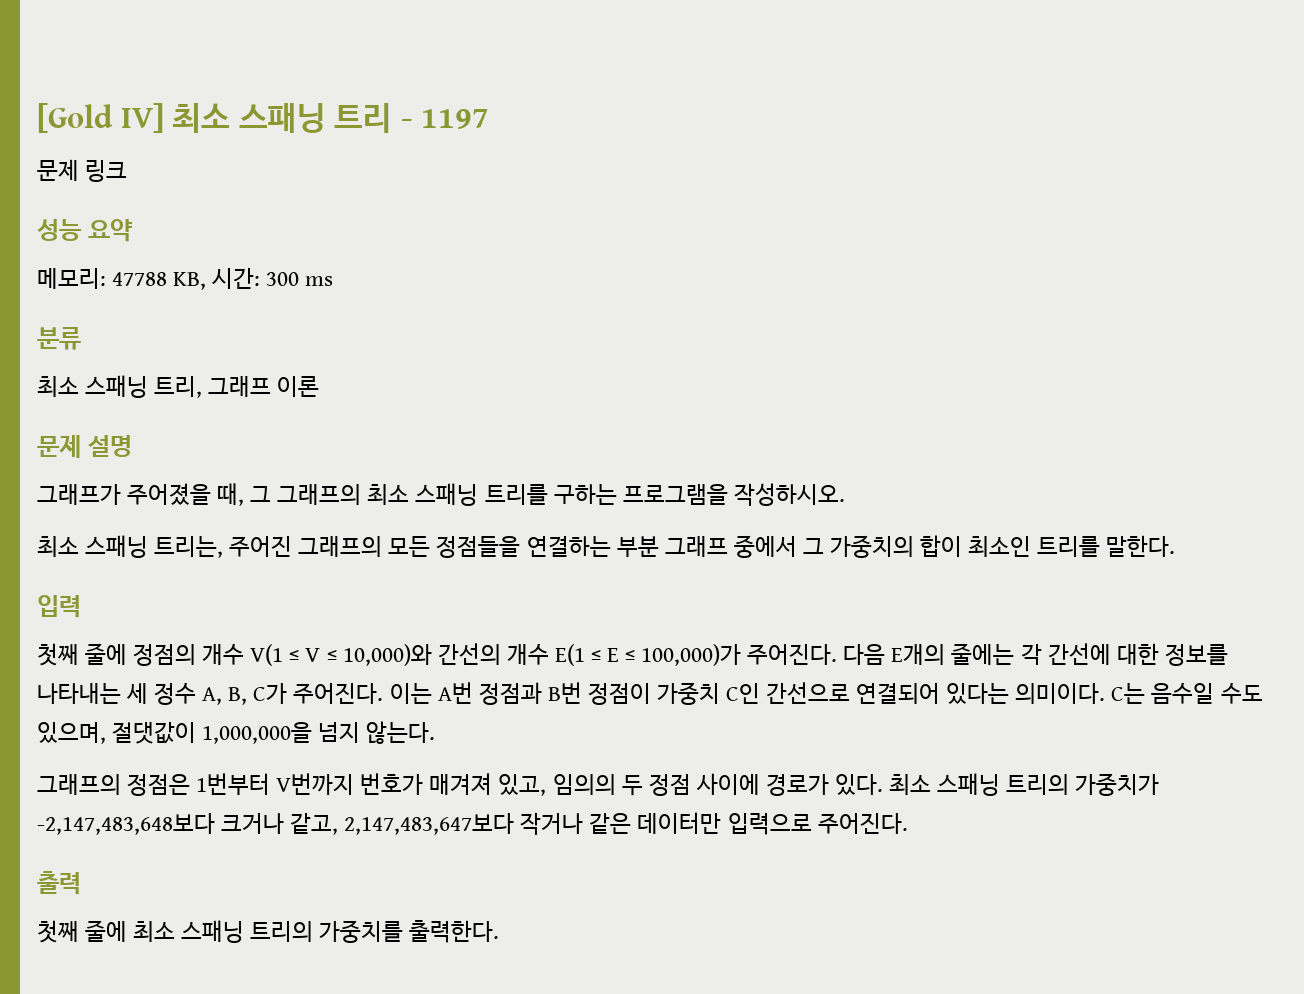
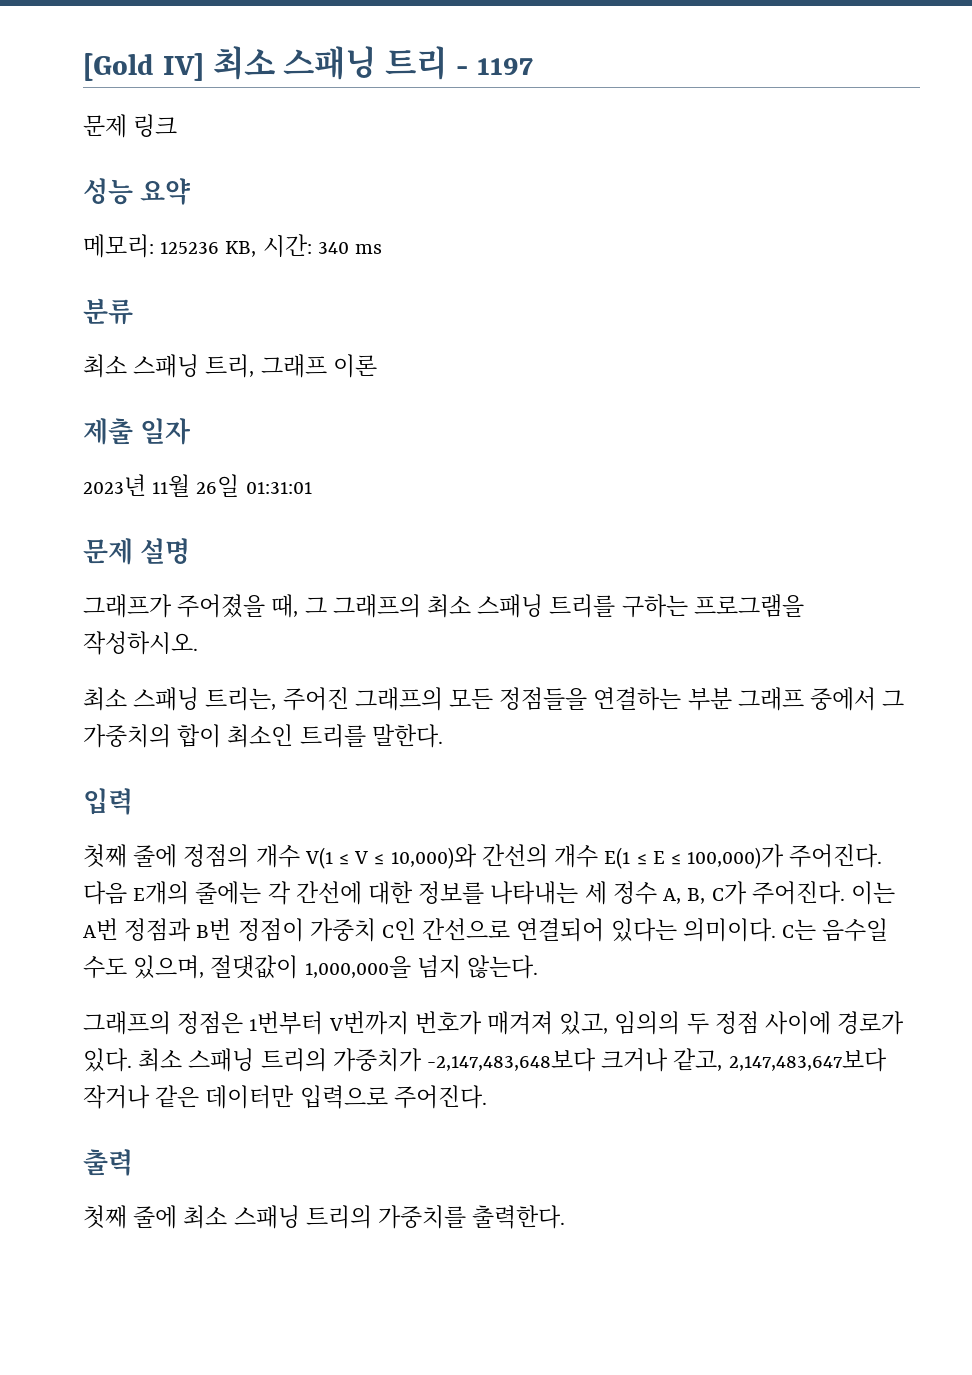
- 메모리: 47788 KB, 시간: 300 ms
+ 메모리: 125236 KB, 시간: 340 ms
+ 제출 일자
+ 2023년 11월 26일 01:31:01

